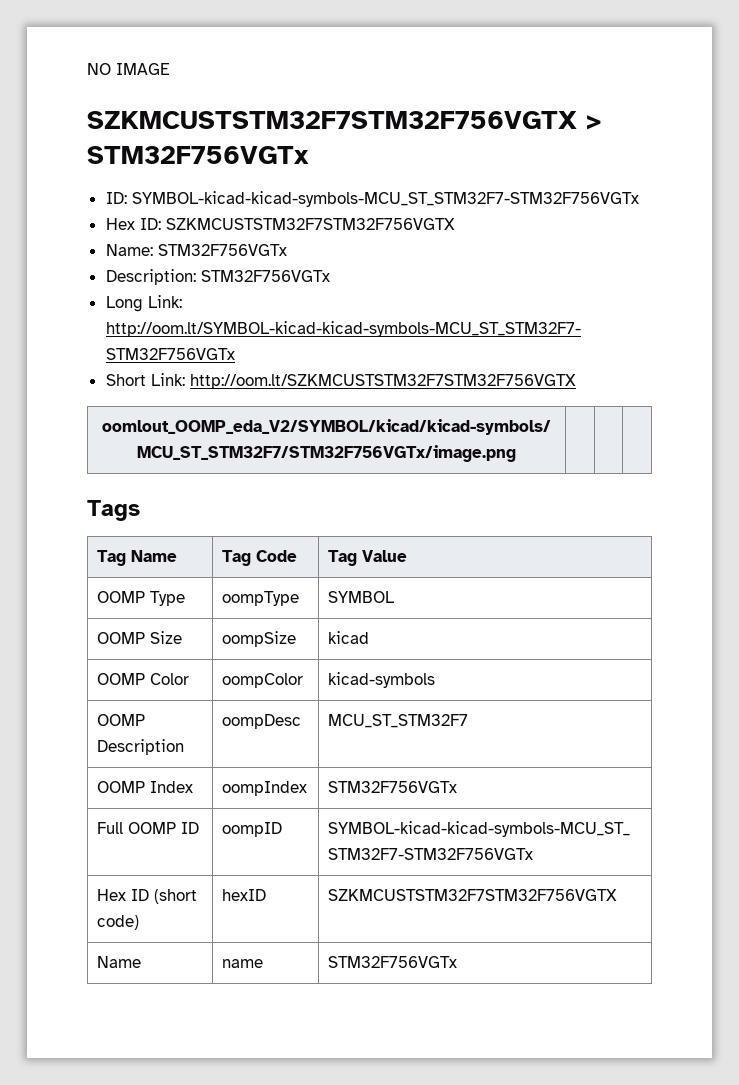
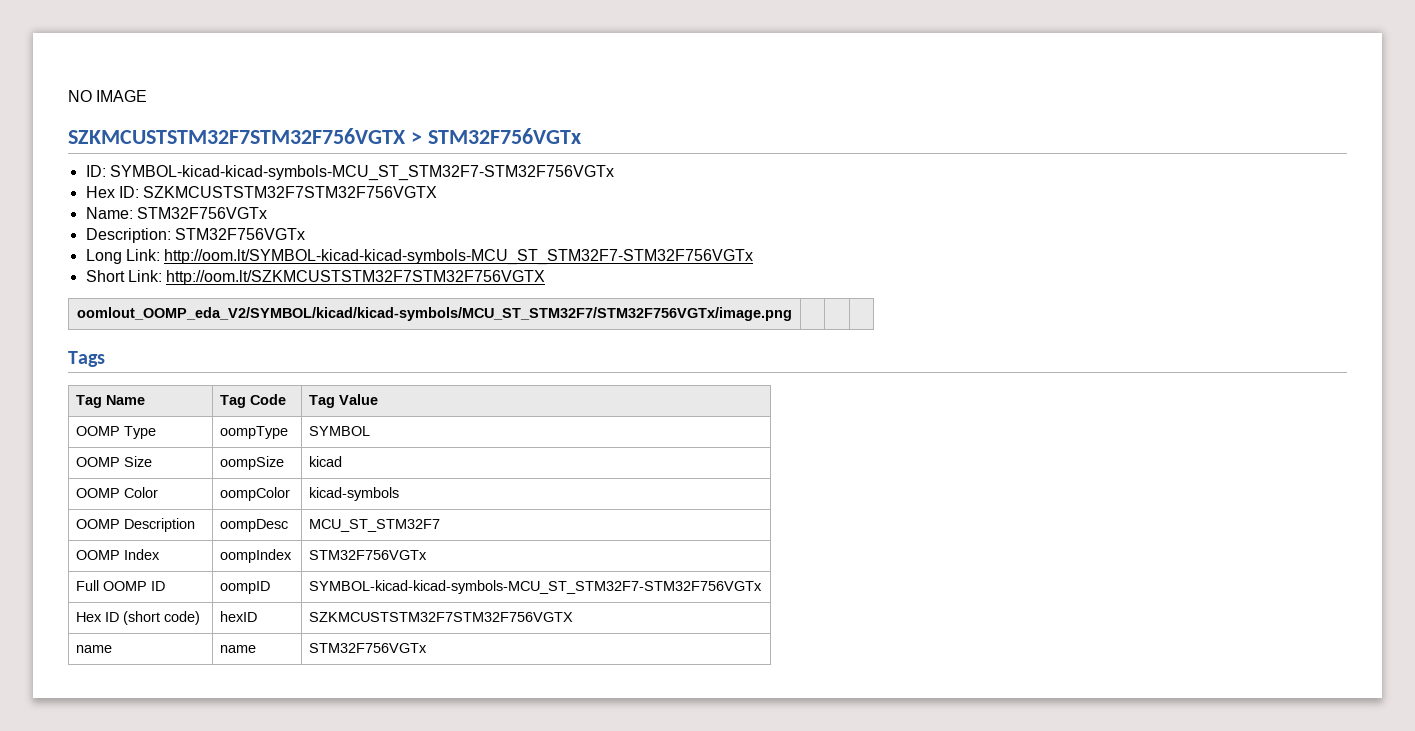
- Name | name | STM32F756VGTx
+ name | name | STM32F756VGTx

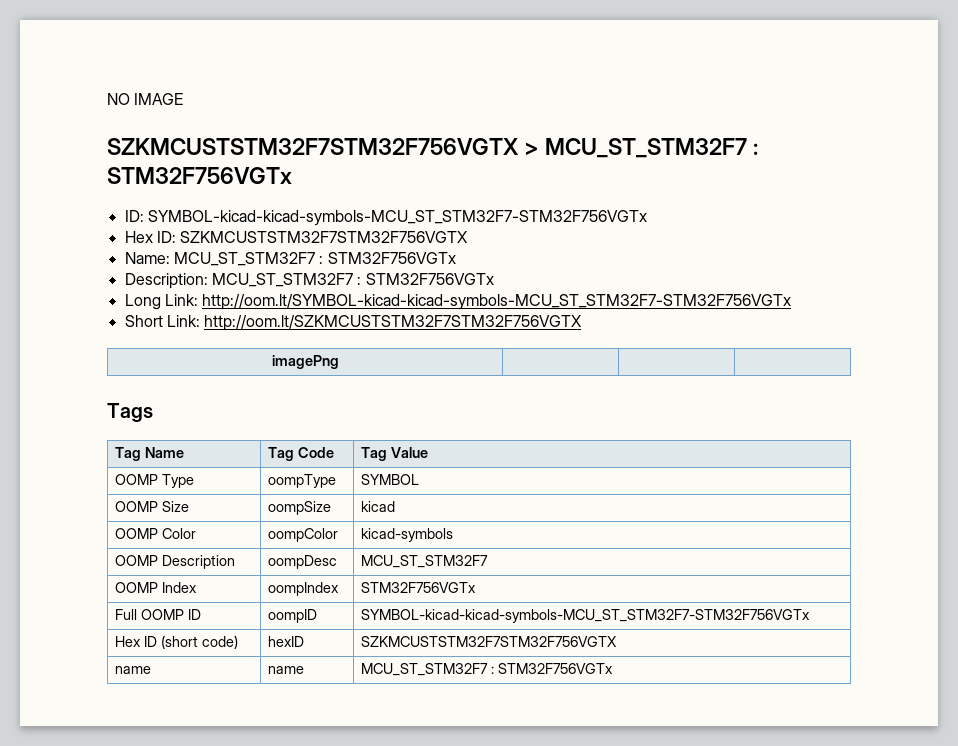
- SZKMCUSTSTM32F7STM32F756VGTX > STM32F756VGTx
+ SZKMCUSTSTM32F7STM32F756VGTX > MCU_ST_STM32F7 : STM32F756VGTx
- Name: STM32F756VGTx
+ Name: MCU_ST_STM32F7 : STM32F756VGTx
- Description: STM32F756VGTx
+ Description: MCU_ST_STM32F7 : STM32F756VGTx
- oomlout_OOMP_eda_V2/SYMBOL/kicad/kicad-symbols/MCU_ST_STM32F7/STM32F756VGTx/image.png | | |
+ imagePng | | |
- name | name | STM32F756VGTx
+ name | name | MCU_ST_STM32F7 : STM32F756VGTx

